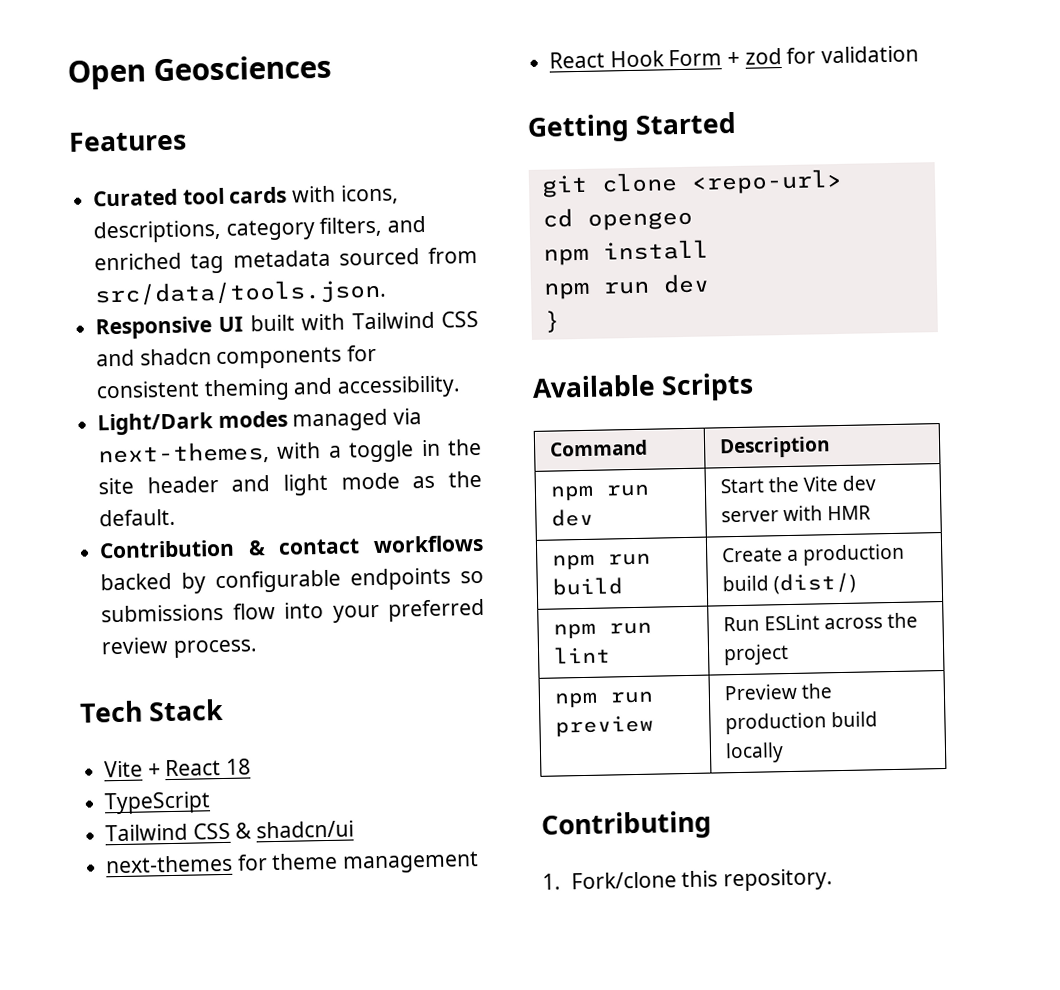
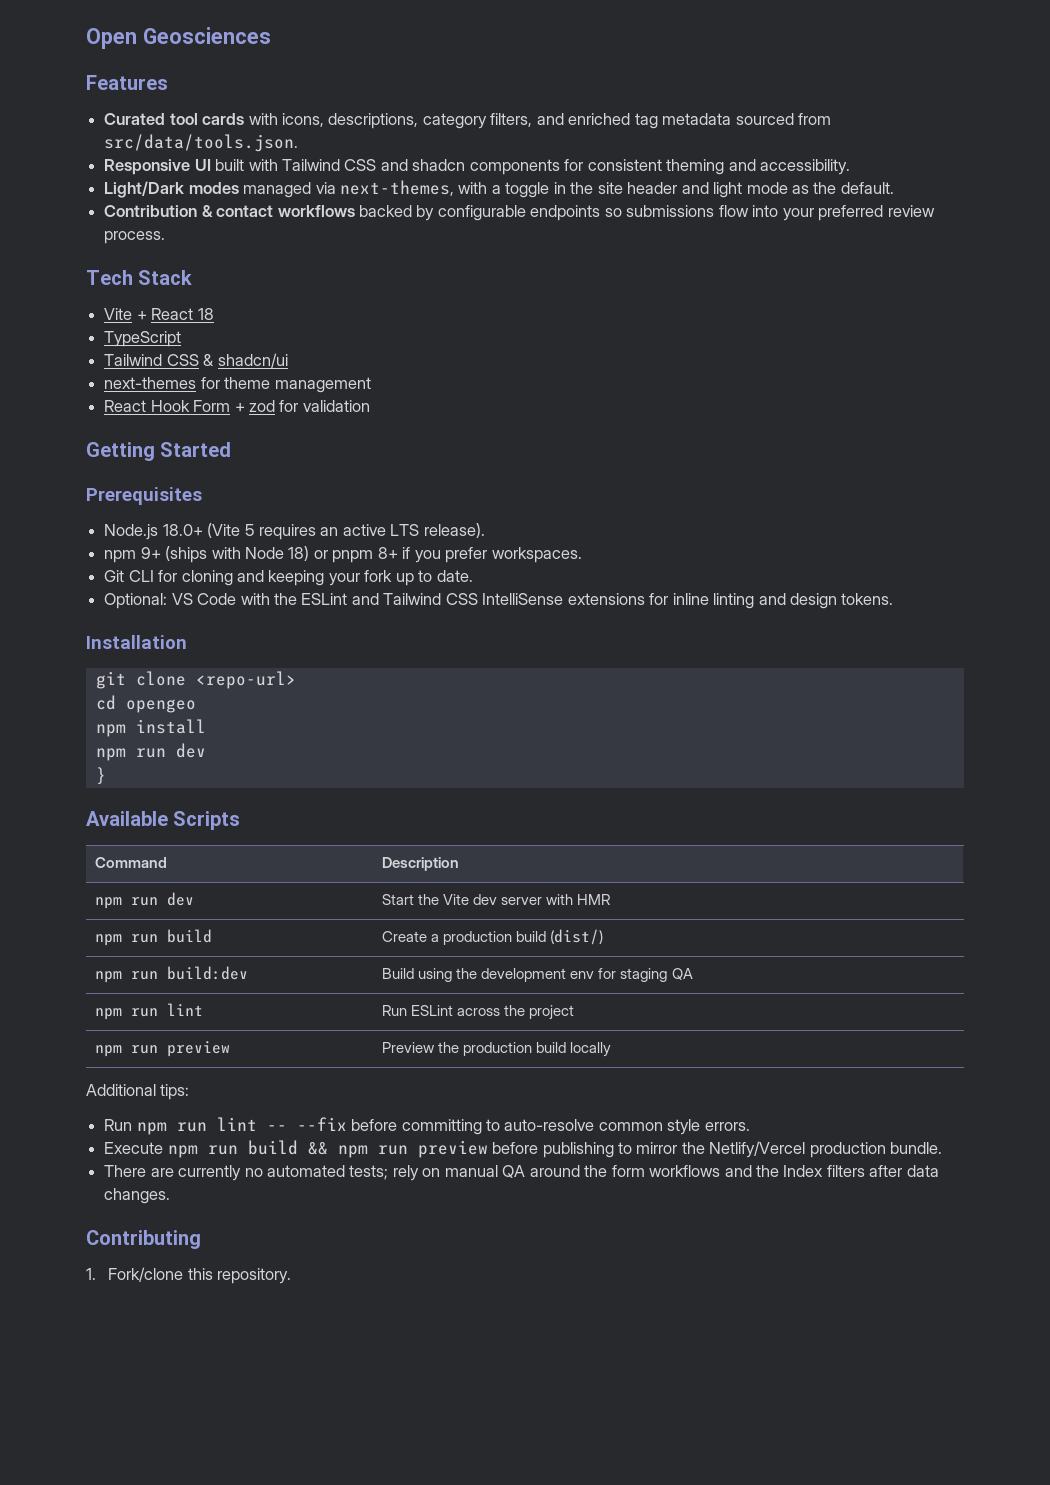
+ Prerequisites
+ Node.js 18.0+ (Vite 5 requires an active LTS release).
+ npm 9+ (ships with Node 18) or pnpm 8+ if you prefer workspaces.
+ Git CLI for cloning and keeping your fork up to date.
+ Optional: VS Code with the ESLint and Tailwind CSS IntelliSense extensions for inline linting and design tokens.
+ Installation
+ npm run build:dev | Build using the development env for staging QA
+ Additional tips:
+ Run npm run lint -- --fix before committing to auto-resolve common style errors.
+ Execute npm run build && npm run preview before publishing to mirror the Netlify/Vercel production bundle.
+ There are currently no automated tests; rely on manual QA around the form workflows and the Index filters after data changes.

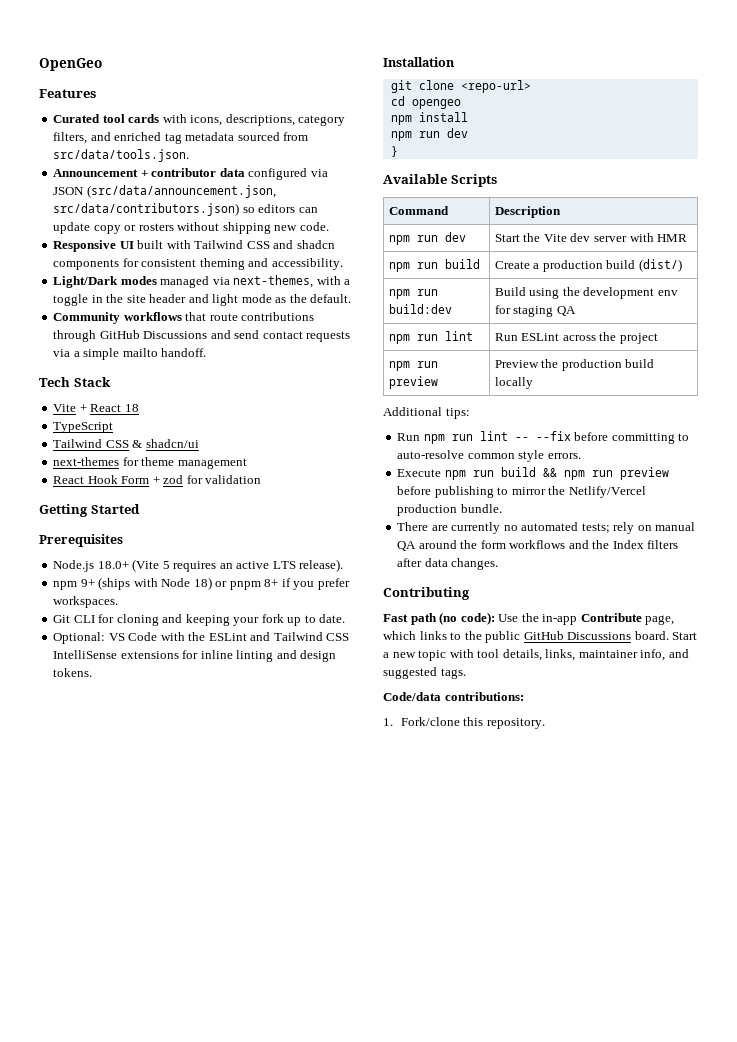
- Open Geosciences
+ OpenGeo
+ Announcement + contributor data configured via JSON (src/data/announcement.json, src/data/contributors.json) so editors can update copy or rosters without shipping new code.
- Contribution & contact workflows backed by configurable endpoints so submissions flow into your preferred review process.
+ Community workflows that route contributions through GitHub Discussions and send contact requests via a simple mailto handoff.
+ Fast path (no code): Use the in-app Contribute page, which links to the public GitHub Discussions board. Start a new topic with tool details, links, maintainer info, and suggested tags.
+ Code/data contributions:

